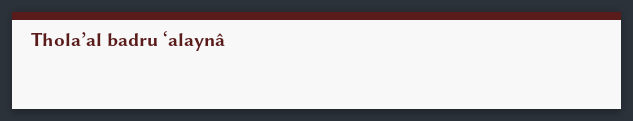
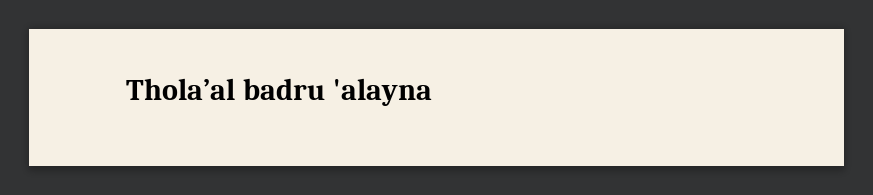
- Thola’al badru ‘alaynâ
+ Thola’al badru 'alayna

